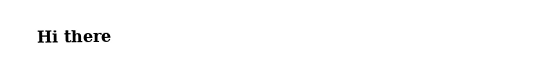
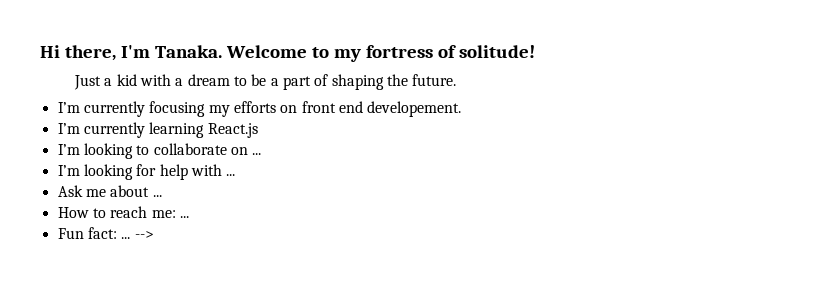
- Hi there
+ Hi there, I'm Tanaka. Welcome to my fortress of solitude!
+ Just a kid with a dream to be a part of shaping the future.
+ I’m currently focusing my efforts on front end developement.
+ I’m currently learning React.js
+ I’m looking to collaborate on ...
+ I’m looking for help with ...
+ Ask me about ...
+ How to reach me: ...
+ Fun fact: ... -->

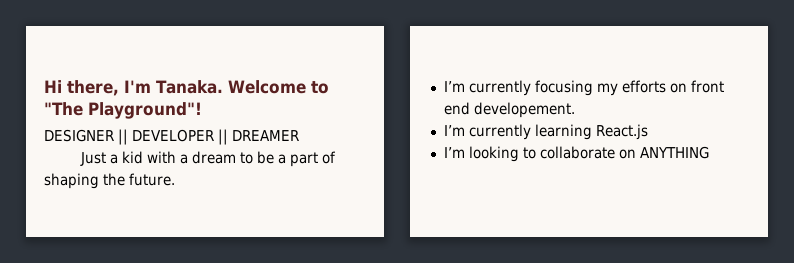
- Welcome to my fortress of solitude!
+ Welcome to "The Playground"!
+ DESIGNER || DEVELOPER || DREAMER
- I’m looking to collaborate on ...
- I’m looking for help with ...
- Ask me about ...
- How to reach me: ...
- Fun fact: ... -->
+ I’m looking to collaborate on ANYTHING

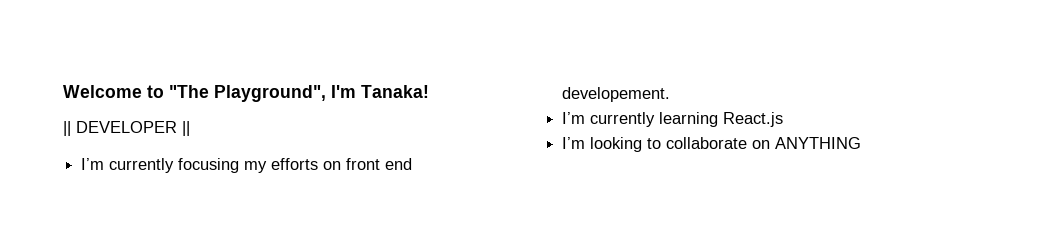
- Hi there, I'm Tanaka. Welcome to "The Playground"!
- DESIGNER || DEVELOPER || DREAMER
- Just a kid with a dream to be a part of shaping the future.
+ Welcome to "The Playground", I'm Tanaka!
+ || DEVELOPER ||

